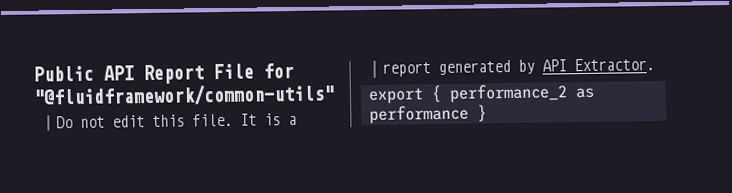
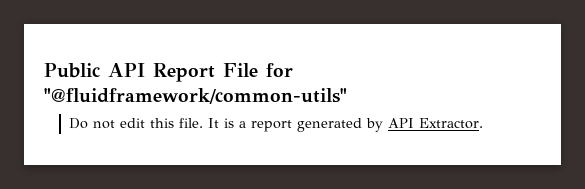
- export { performance_2 as performance }

